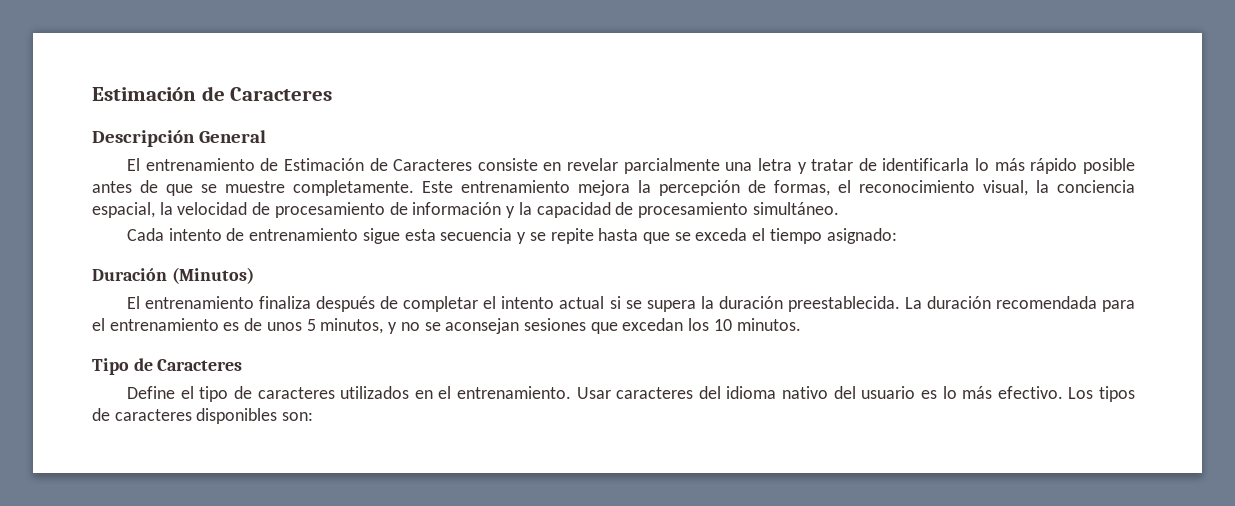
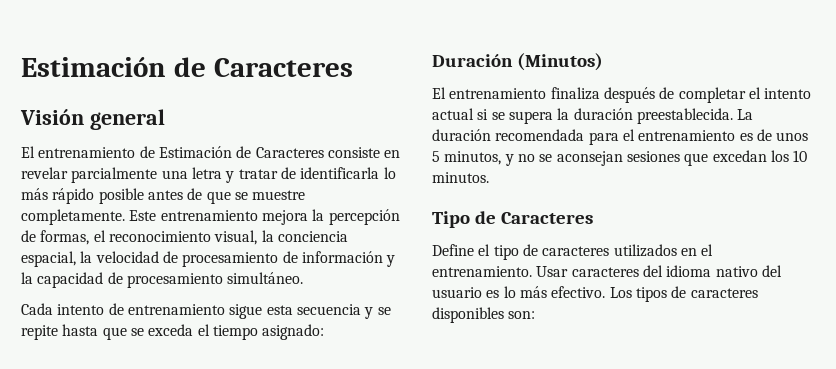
- Descripción General
+ Visión general

